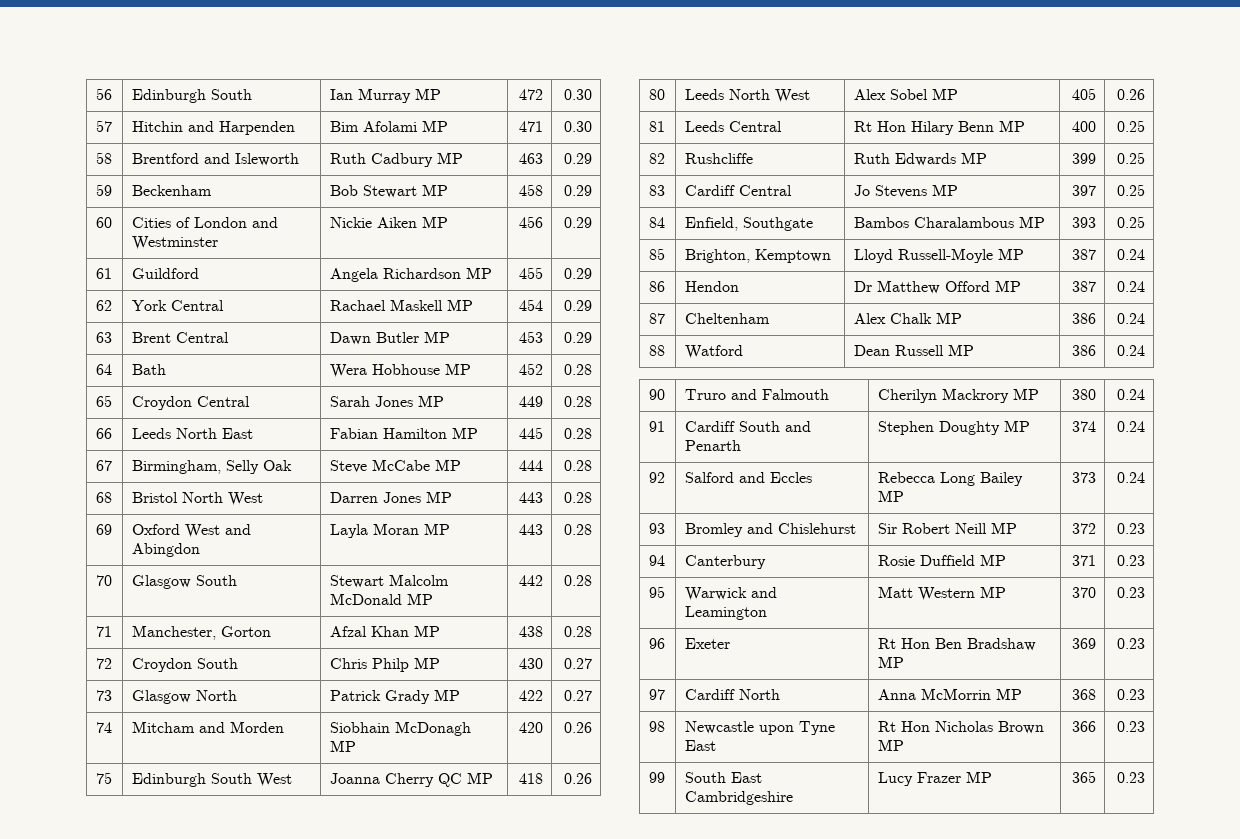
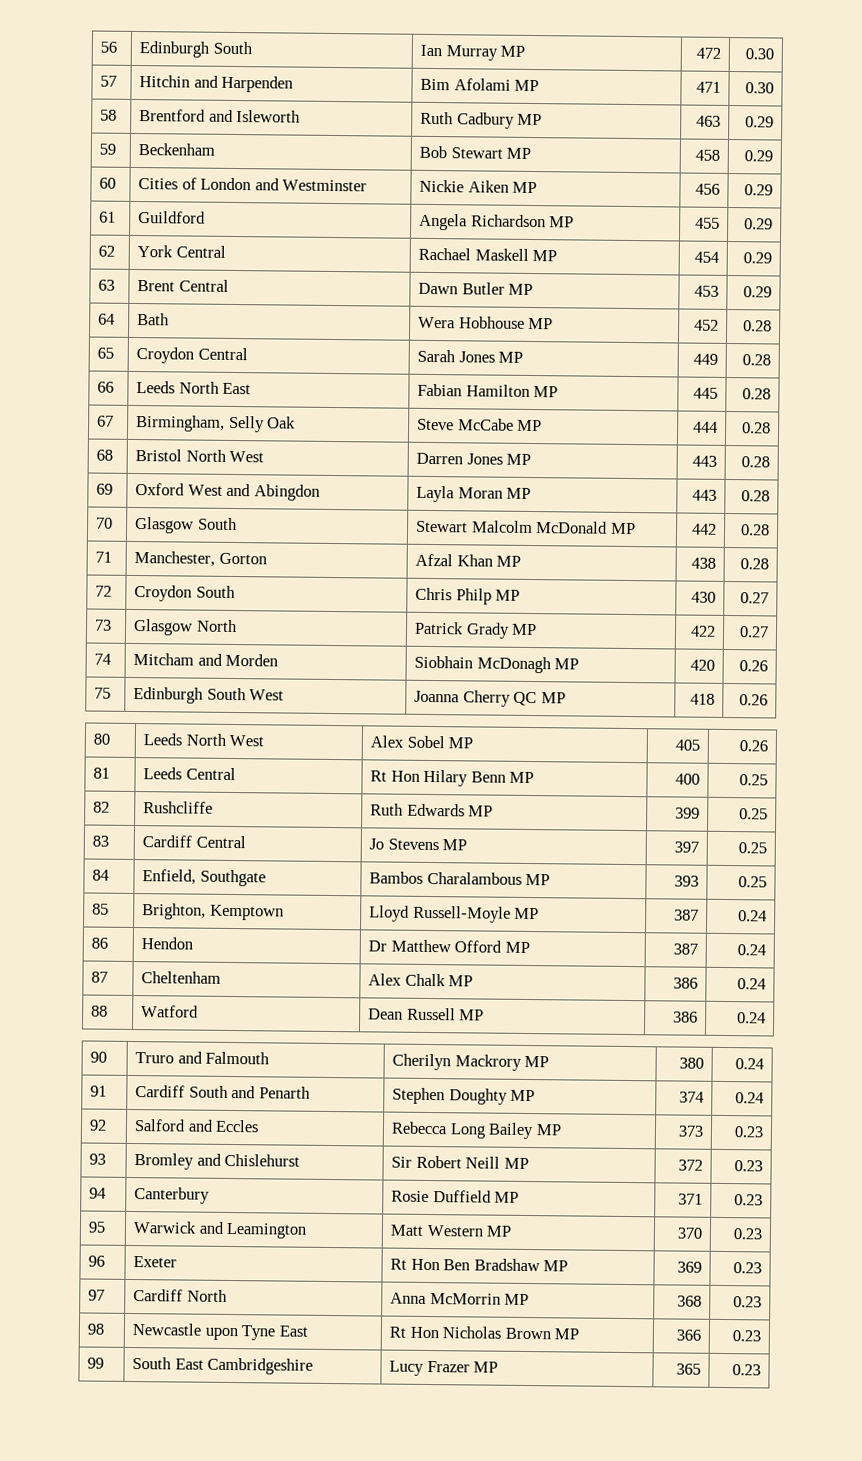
- 92 | Salford and Eccles | Rebecca Long Bailey MP | 373 | 0.24
+ 92 | Salford and Eccles | Rebecca Long Bailey MP | 373 | 0.23

